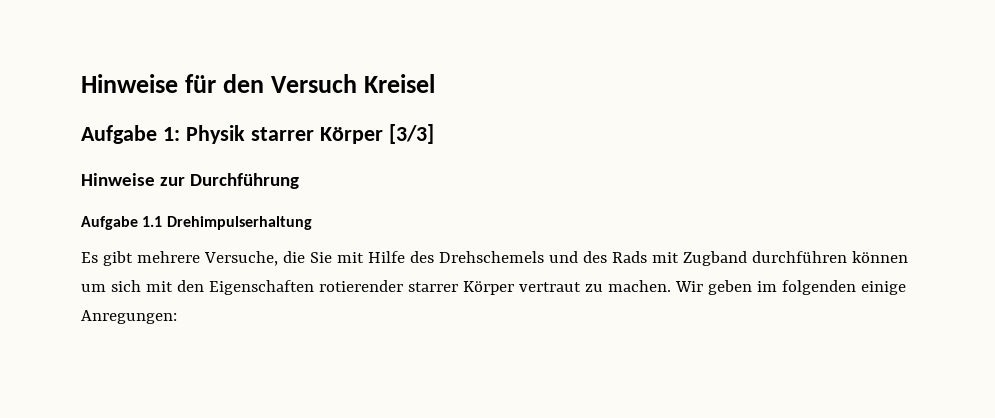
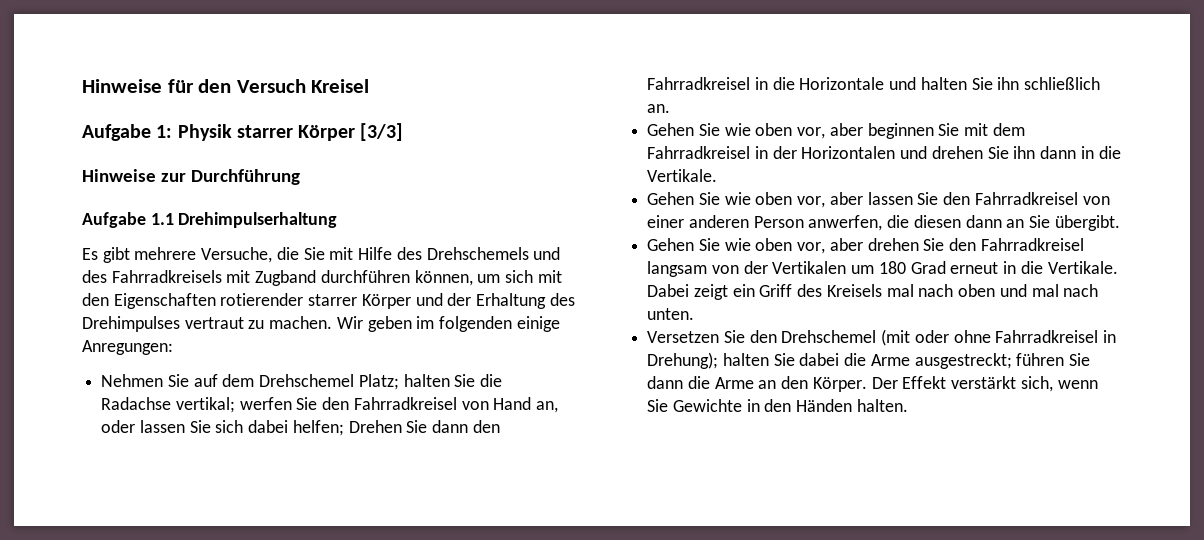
- Es gibt mehrere Versuche, die Sie mit Hilfe des Drehschemels und des Rads mit Zugband durchführen können um sich mit den Eigenschaften rotierender starrer Körper vertraut zu machen.
+ Es gibt mehrere Versuche, die Sie mit Hilfe des Drehschemels und des Fahrradkreisels mit Zugband durchführen können, um sich mit den Eigenschaften rotierender starrer Körper und der Erhaltung des Drehimpulses vertraut zu machen.
+ Nehmen Sie auf dem Drehschemel Platz; halten Sie die Radachse vertikal; werfen Sie den Fahrradkreisel von Hand an, oder lassen Sie sich dabei helfen; Drehen Sie dann den Fahrradkreisel in die Horizontale und halten Sie ihn schließlich an.
+ Gehen Sie wie oben vor, aber beginnen Sie mit dem Fahrradkreisel in der Horizontalen und drehen Sie ihn dann in die Vertikale.
+ Gehen Sie wie oben vor, aber lassen Sie den Fahrradkreisel von einer anderen Person anwerfen, die diesen dann an Sie übergibt.
+ Gehen Sie wie oben vor, aber drehen Sie den Fahrradkreisel langsam von der Vertikalen um 180 Grad erneut in die Vertikale. Dabei zeigt ein Griff des Kreisels mal nach oben und mal nach unten.
+ Versetzen Sie den Drehschemel (mit oder ohne Fahrradkreisel in Drehung); halten Sie dabei die Arme ausgestreckt; führen Sie dann die Arme an den Körper. Der Effekt verstärkt sich, wenn Sie Gewichte in den Händen halten.

